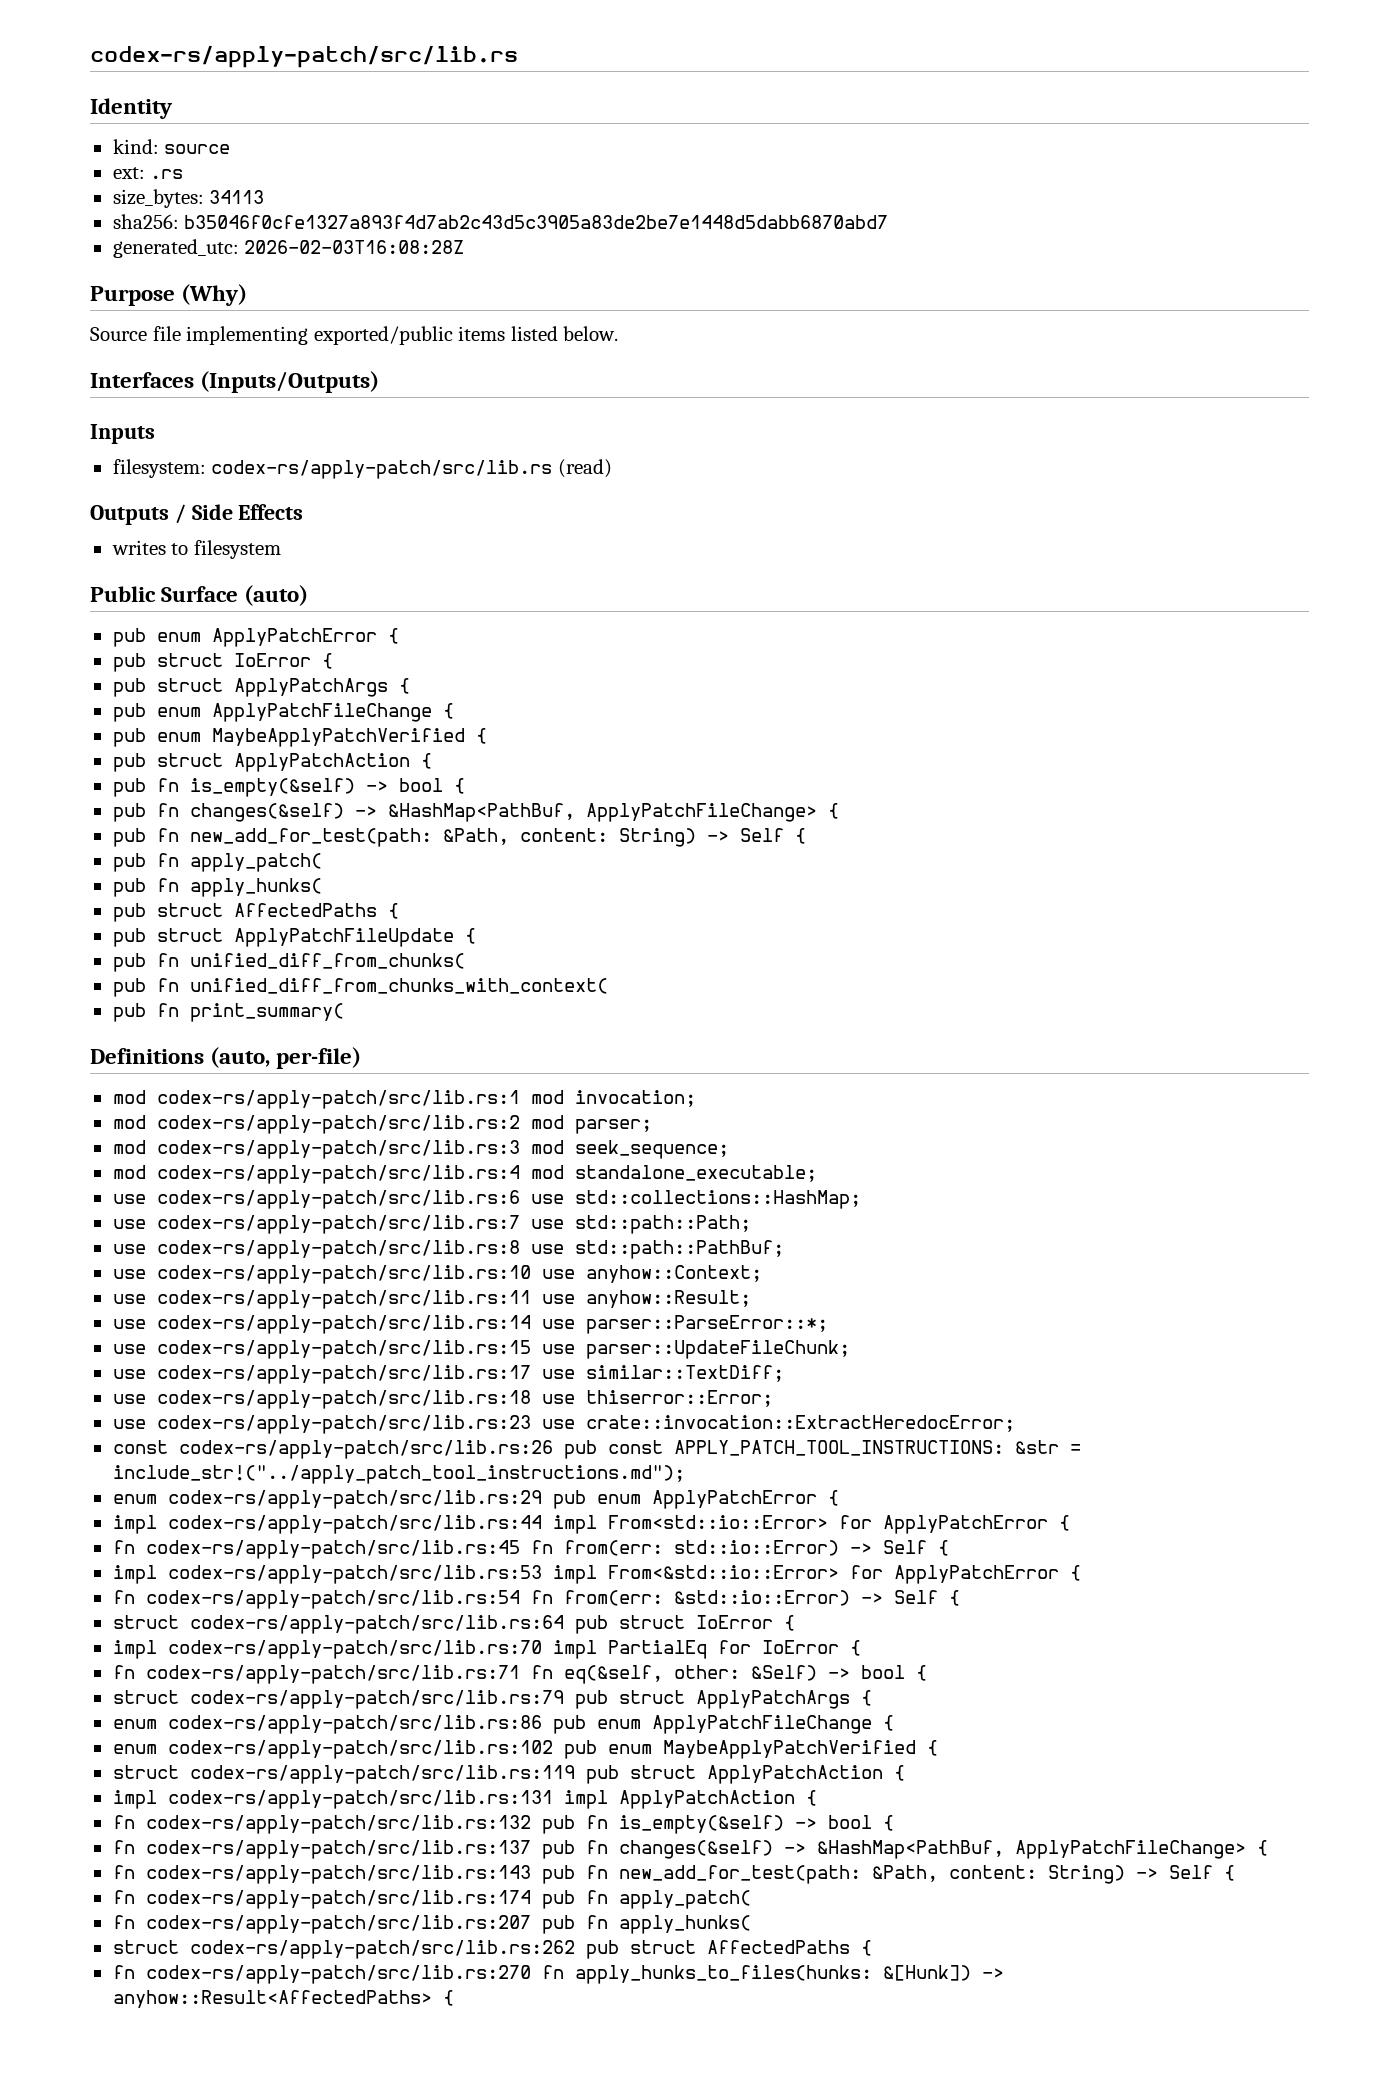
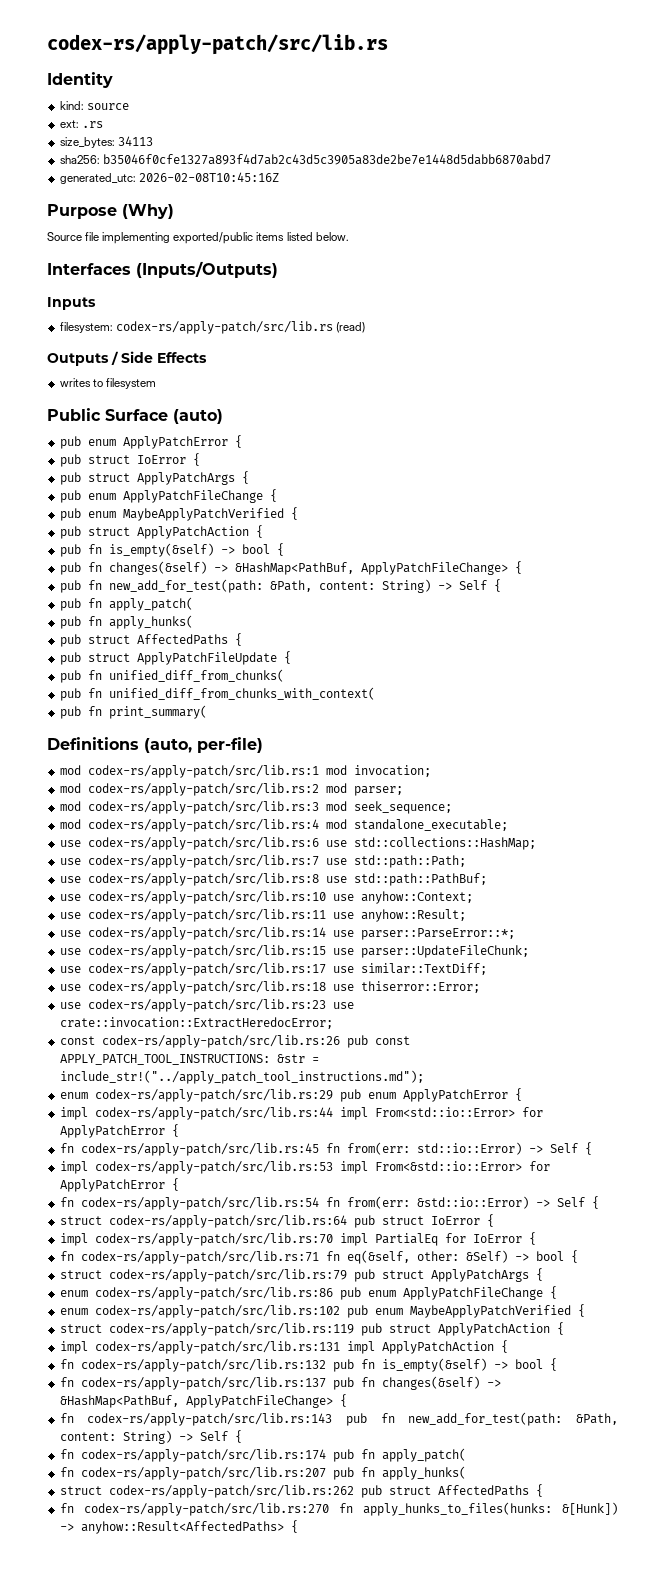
- generated_utc: 2026-02-03T16:08:28Z
+ generated_utc: 2026-02-08T10:45:16Z

